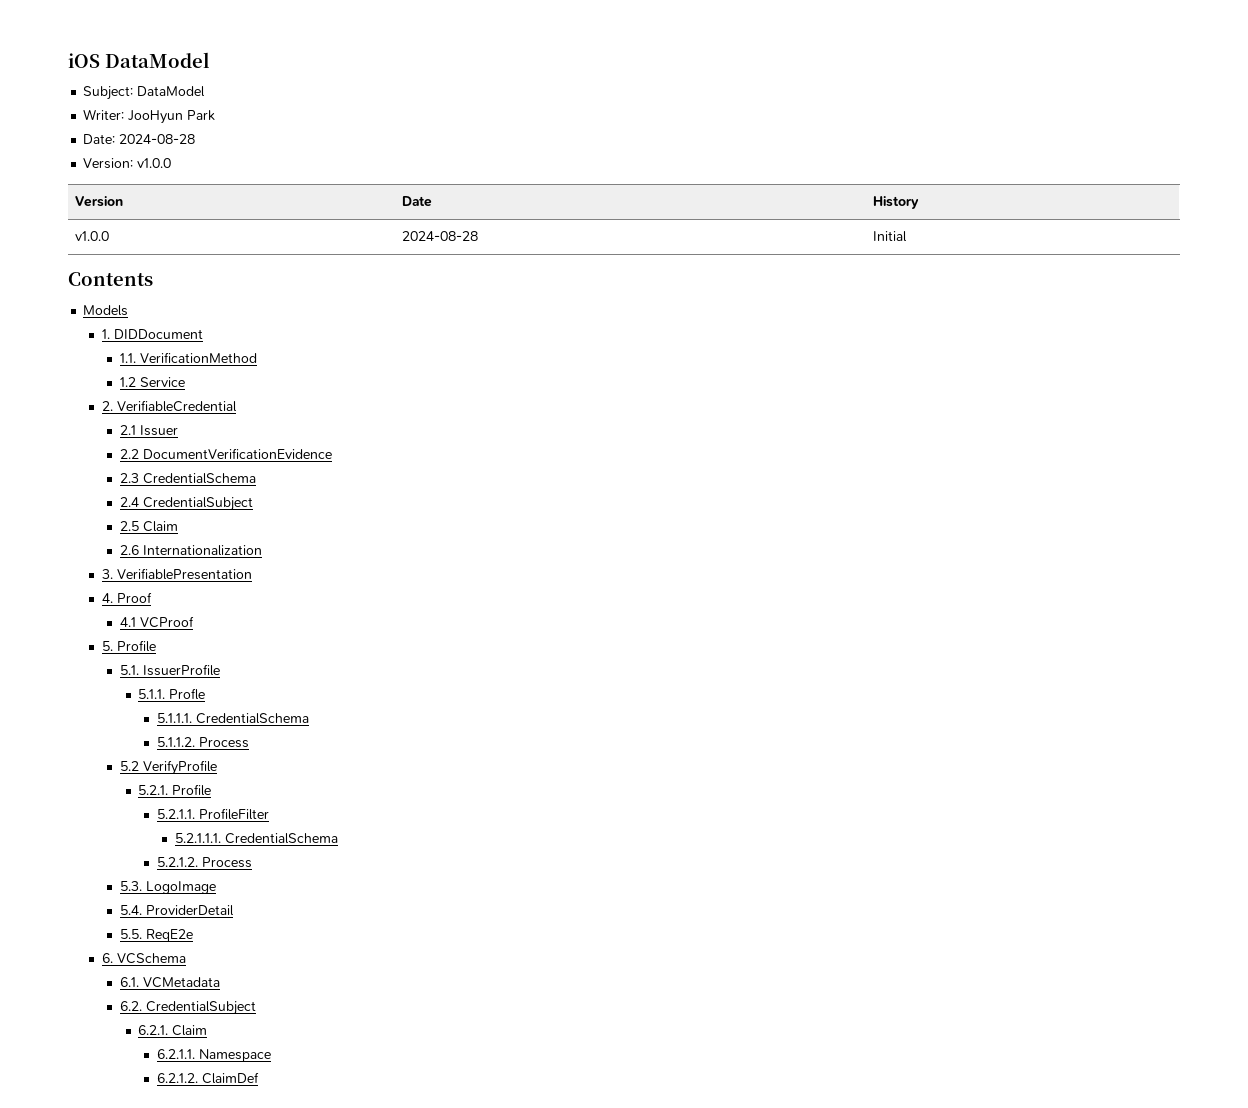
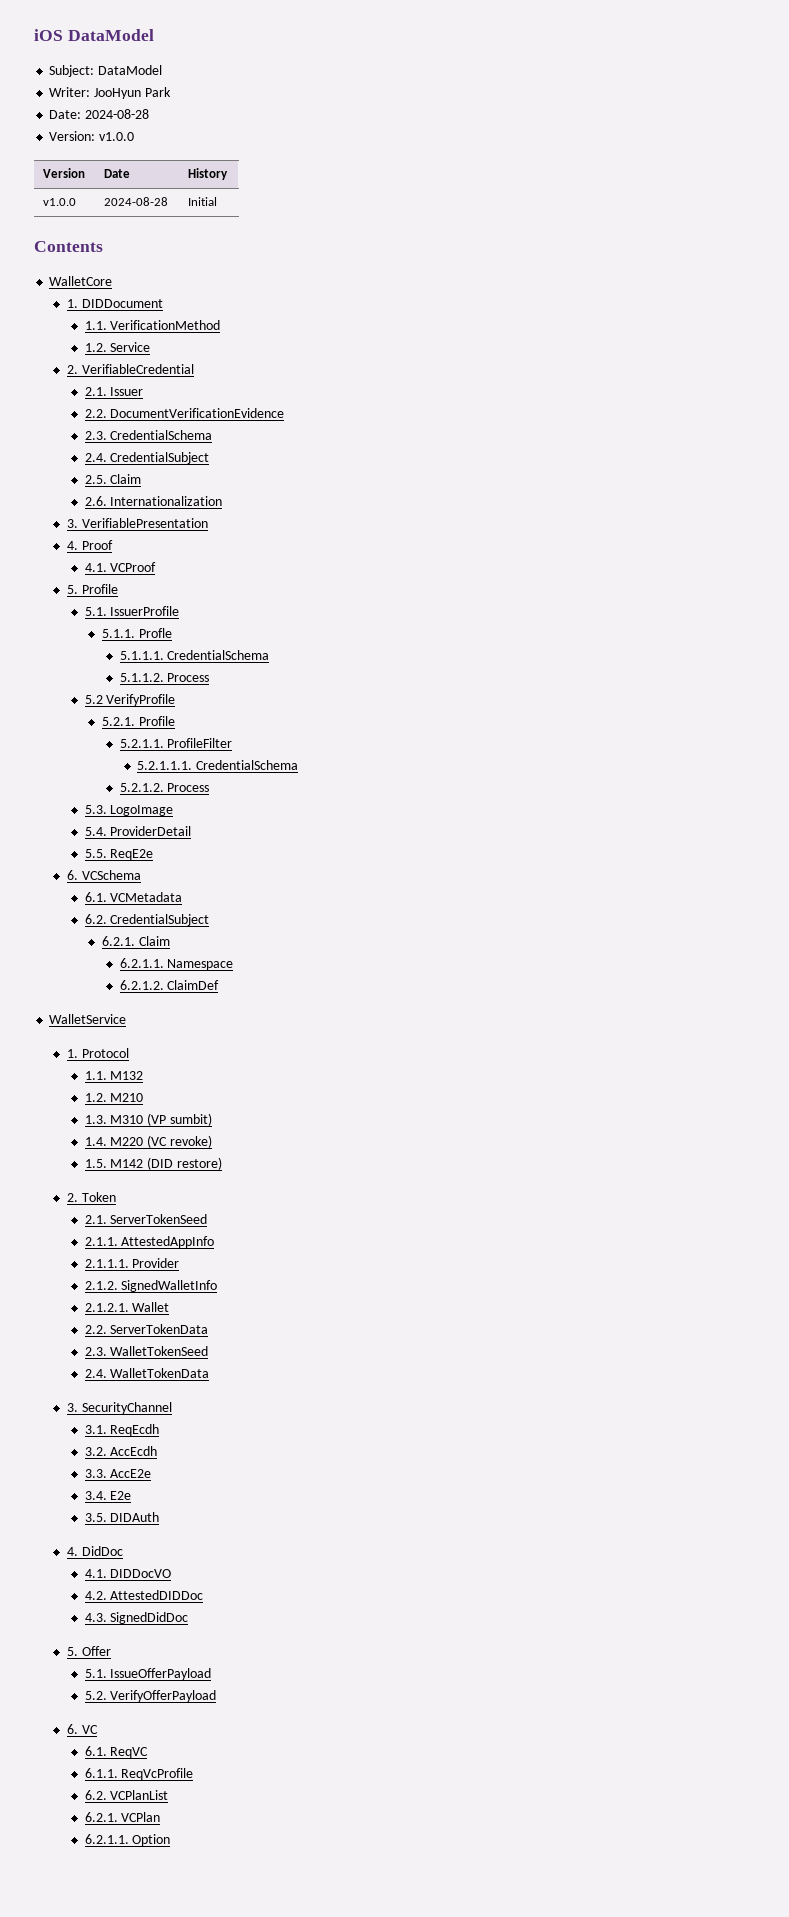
- Models
+ WalletCore
- 1.2 Service
+ 1.2. Service
- 2.1 Issuer
+ 2.1. Issuer
- 2.2 DocumentVerificationEvidence
+ 2.2. DocumentVerificationEvidence
- 2.3 CredentialSchema
- 2.4 CredentialSubject
- 2.5 Claim
- 2.6 Internationalization
+ 2.3. CredentialSchema
+ 2.4. CredentialSubject
+ 2.5. Claim
+ 2.6. Internationalization
- 4.1 VCProof
+ 4.1. VCProof
+ WalletService
+ 1. Protocol
+ 1.1. M132
+ 1.2. M210
+ 1.3. M310 (VP sumbit)
+ 1.4. M220 (VC revoke)
+ 1.5. M142 (DID restore)
+ 2. Token
+ 2.1. ServerTokenSeed
+ 2.1.1. AttestedAppInfo
+ 2.1.1.1. Provider
+ 2.1.2. SignedWalletInfo
+ 2.1.2.1. Wallet
+ 2.2. ServerTokenData
+ 2.3. WalletTokenSeed
+ 2.4. WalletTokenData
+ 3. SecurityChannel
+ 3.1. ReqEcdh
+ 3.2. AccEcdh
+ 3.3. AccE2e
+ 3.4. E2e
+ 3.5. DIDAuth
+ 4. DidDoc
+ 4.1. DIDDocVO
+ 4.2. AttestedDIDDoc
+ 4.3. SignedDidDoc
+ 5. Offer
+ 5.1. IssueOfferPayload
+ 5.2. VerifyOfferPayload
+ 6. VC
+ 6.1. ReqVC
+ 6.1.1. ReqVcProfile
+ 6.2. VCPlanList
+ 6.2.1. VCPlan
+ 6.2.1.1. Option

